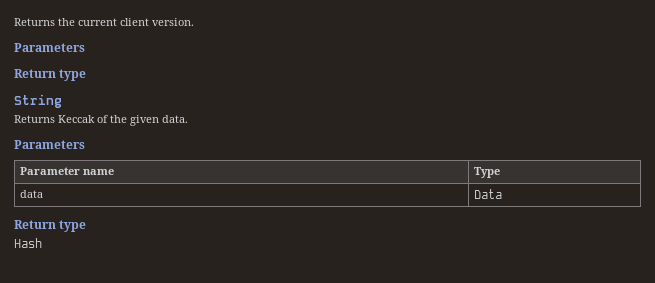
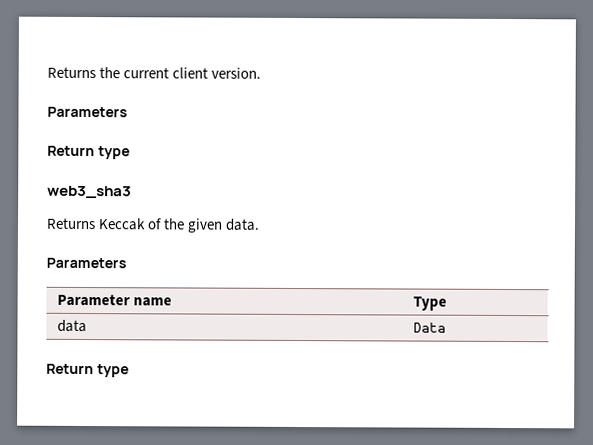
- String
+ web3_sha3
- Hash

